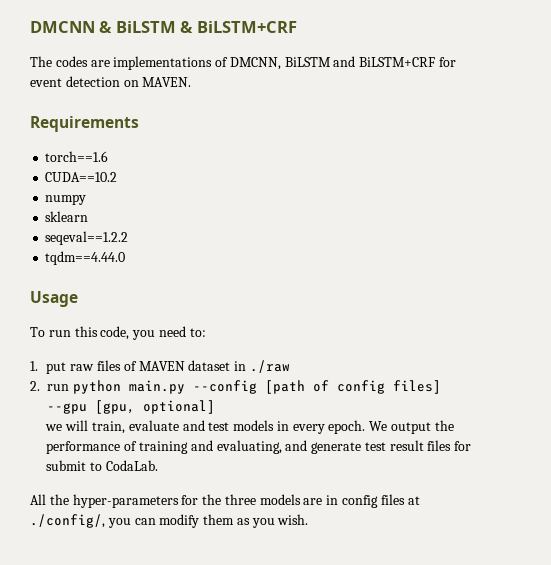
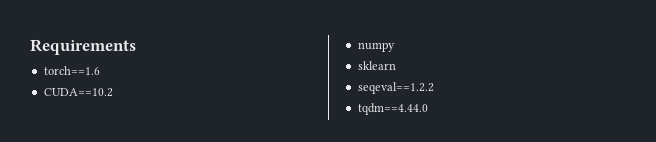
- DMCNN & BiLSTM & BiLSTM+CRF
- The codes are implementations of DMCNN, BiLSTM and BiLSTM+CRF for event detection on MAVEN.
- Usage
- To run this code, you need to:
- 1. put raw files of MAVEN dataset in ./raw
- 2. run python main.py --config [path of config files] --gpu [gpu, optional]
- we will train, evaluate and test models in every epoch. We output the performance of training and evaluating, and generate test result files for submit to CodaLab.
- All the hyper-parameters for the three models are in config files at ./config/, you can modify them as you wish.

